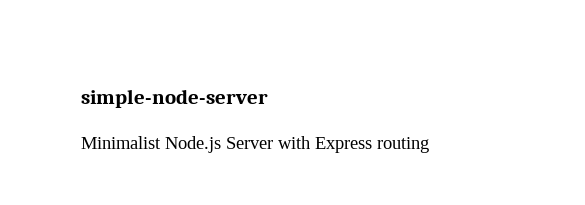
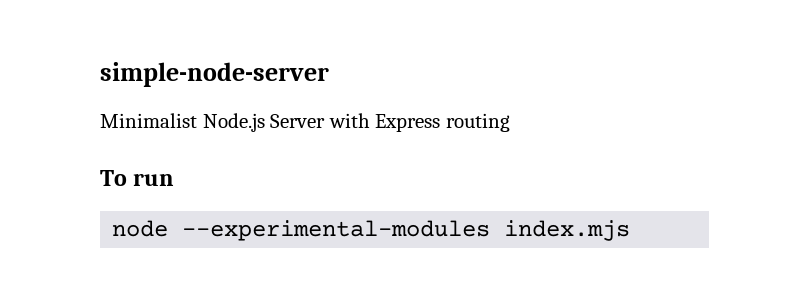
+ To run
+ node --experimental-modules index.mjs

